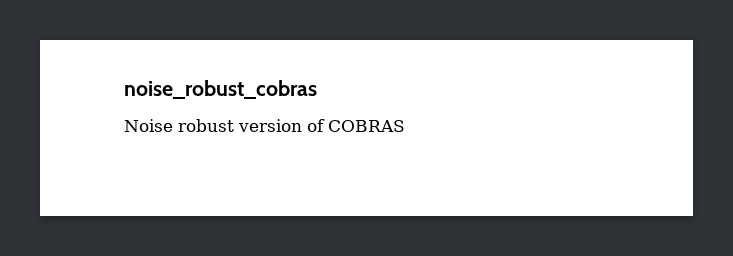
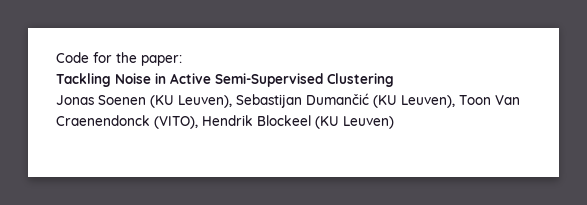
- noise_robust_cobras
- Noise robust version of COBRAS
+ Code for the paper:
+ Tackling Noise in Active Semi-Supervised Clustering
+ Jonas Soenen (KU Leuven), Sebastijan Dumančić (KU Leuven), Toon Van Craenendonck (VITO), Hendrik Blockeel (KU Leuven)

